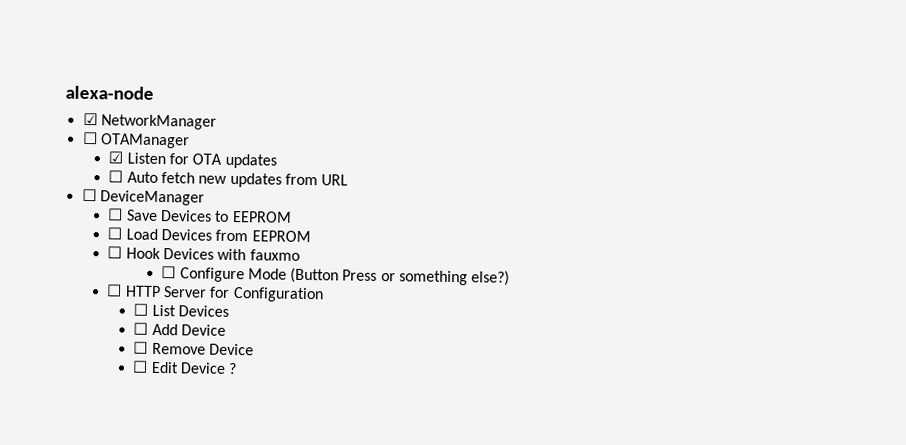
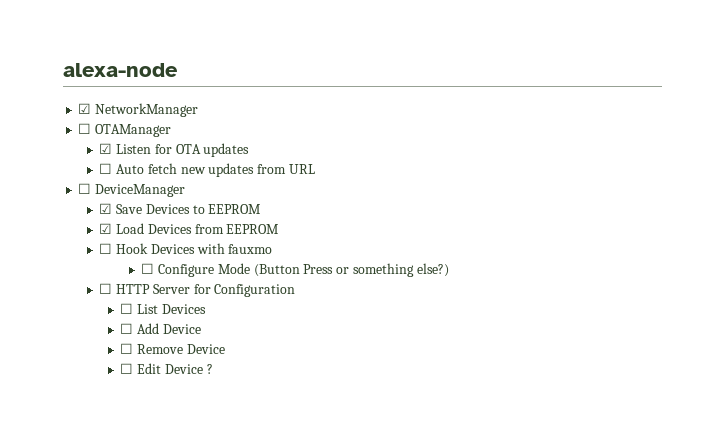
- ☐ Save Devices to EEPROM
+ ☑ Save Devices to EEPROM
- ☐ Load Devices from EEPROM
+ ☑ Load Devices from EEPROM

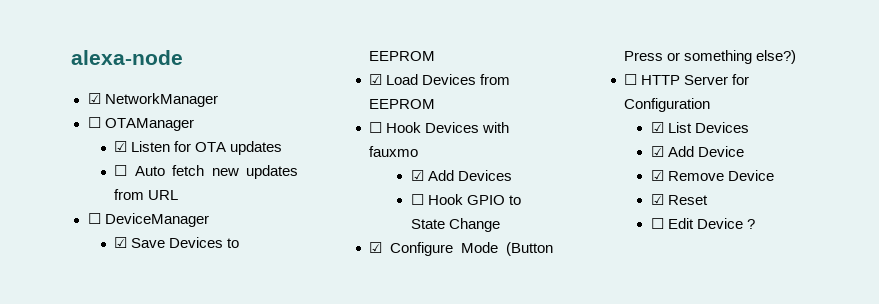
- ☐ Configure Mode (Button Press or something else?)
+ ☑ Add Devices
+ ☐ Hook GPIO to State Change
+ ☑ Configure Mode (Button Press or something else?)
- ☐ List Devices
+ ☑ List Devices
- ☐ Add Device
+ ☑ Add Device
- ☐ Remove Device
+ ☑ Remove Device
+ ☑ Reset

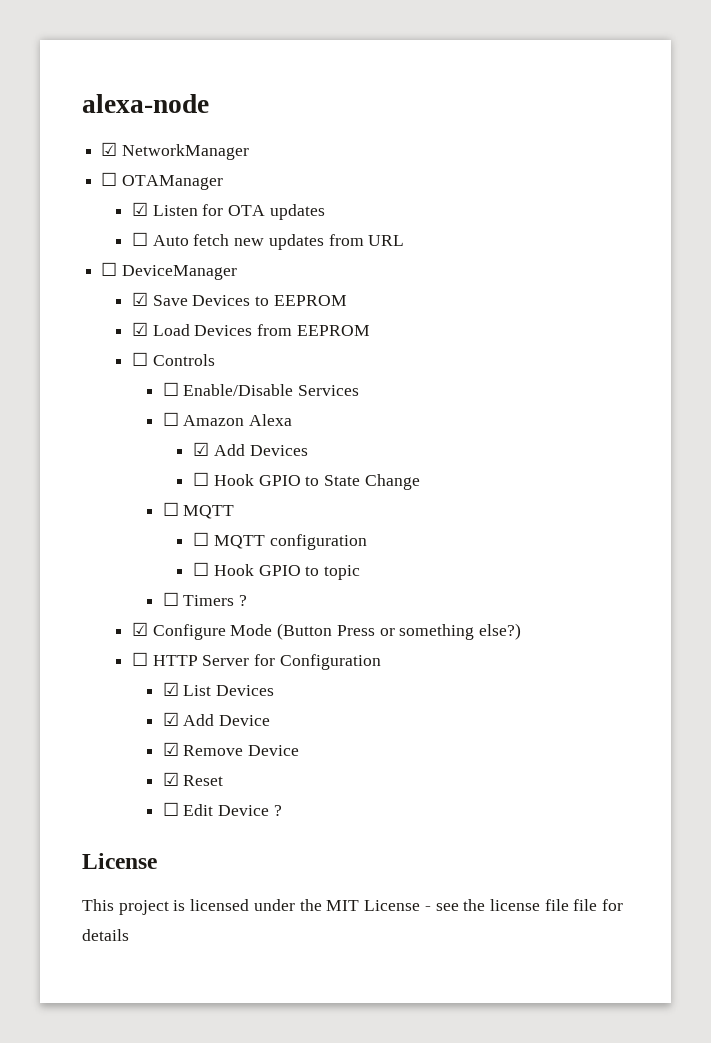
- ☐ Hook Devices with fauxmo
+ ☐ Controls
+ ☐ Enable/Disable Services
+ ☐ Amazon Alexa
  ☐ Hook GPIO to State Change
+ ☐ MQTT
+ ☐ MQTT configuration
+ ☐ Hook GPIO to topic
+ ☐ Timers ?
  ☐ Edit Device ?
+ License
+ This project is licensed under the MIT License - see the license file file for details

